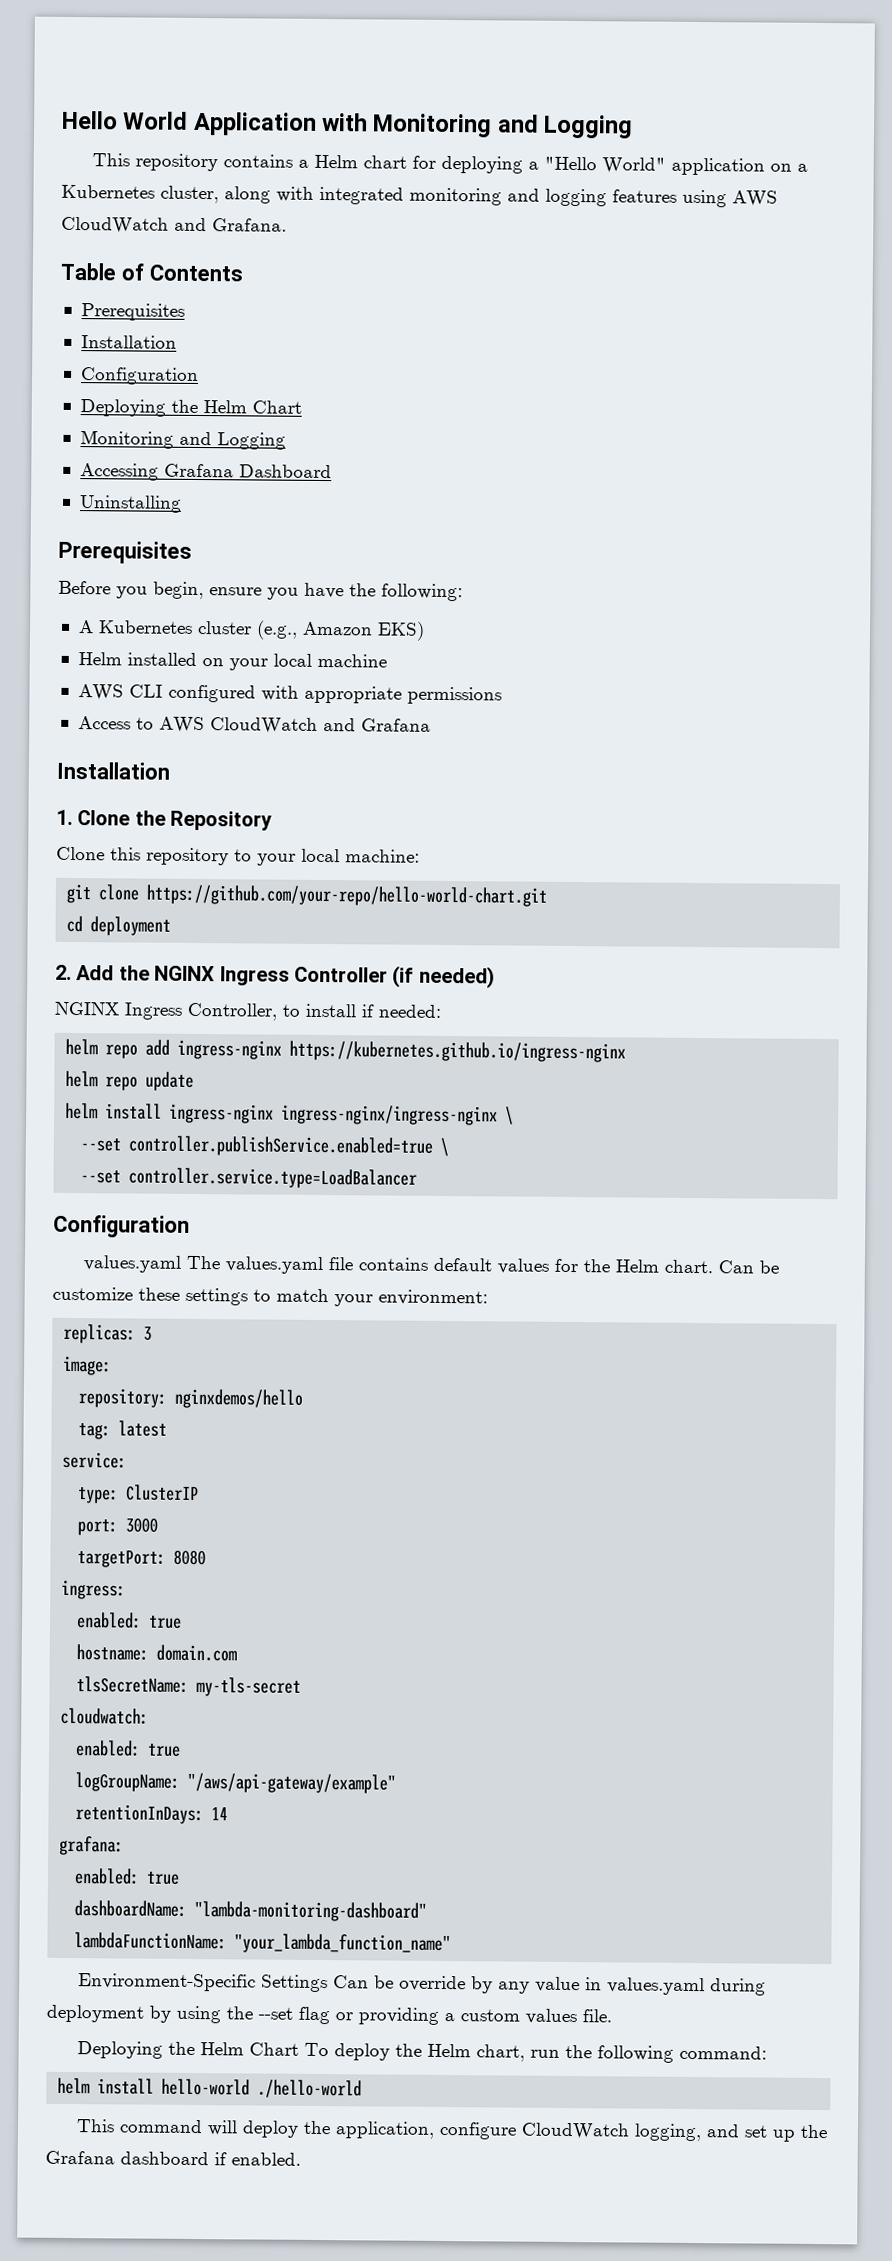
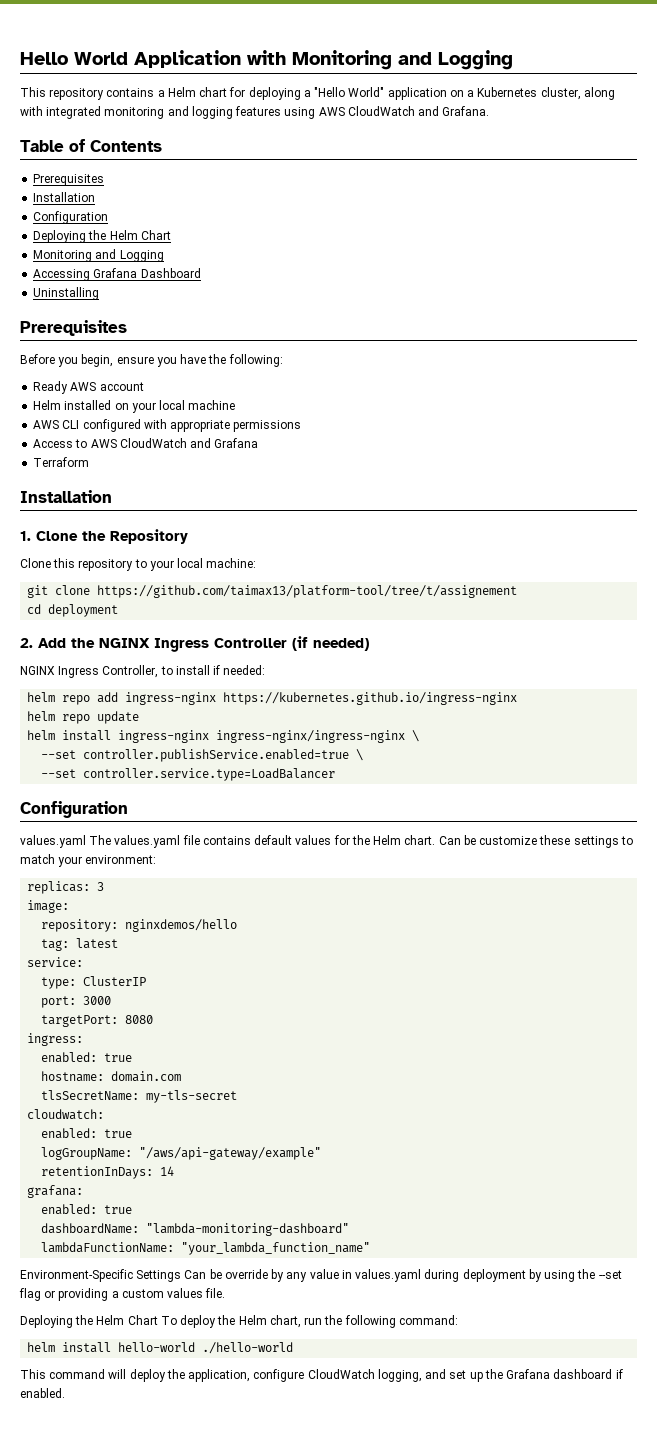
- A Kubernetes cluster (e.g., Amazon EKS)
+ Ready AWS account
+ Terraform
- git clone https://github.com/your-repo/hello-world-chart.git
+ git clone https://github.com/taimax13/platform-tool/tree/t/assignement

